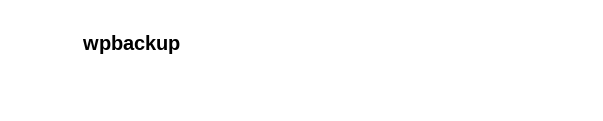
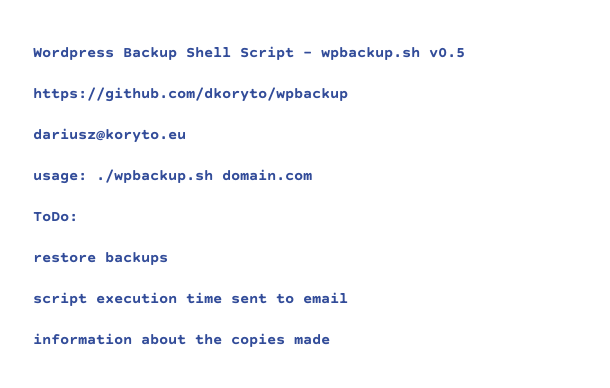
- wpbackup
+ Wordpress Backup Shell Script - wpbackup.sh v0.5
+ https://github.com/dkoryto/wpbackup
+ dariusz@koryto.eu
+ usage: ./wpbackup.sh domain.com
+ ToDo:
+ restore backups
+ script execution time sent to email
+ information about the copies made

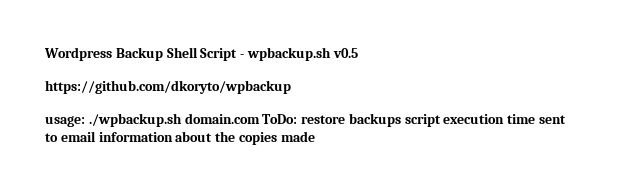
- dariusz@koryto.eu
- usage: ./wpbackup.sh domain.com
- ToDo:
- restore backups
- script execution time sent to email
- information about the copies made
+ usage: ./wpbackup.sh domain.com ToDo: restore backups script execution time sent to email information about the copies made

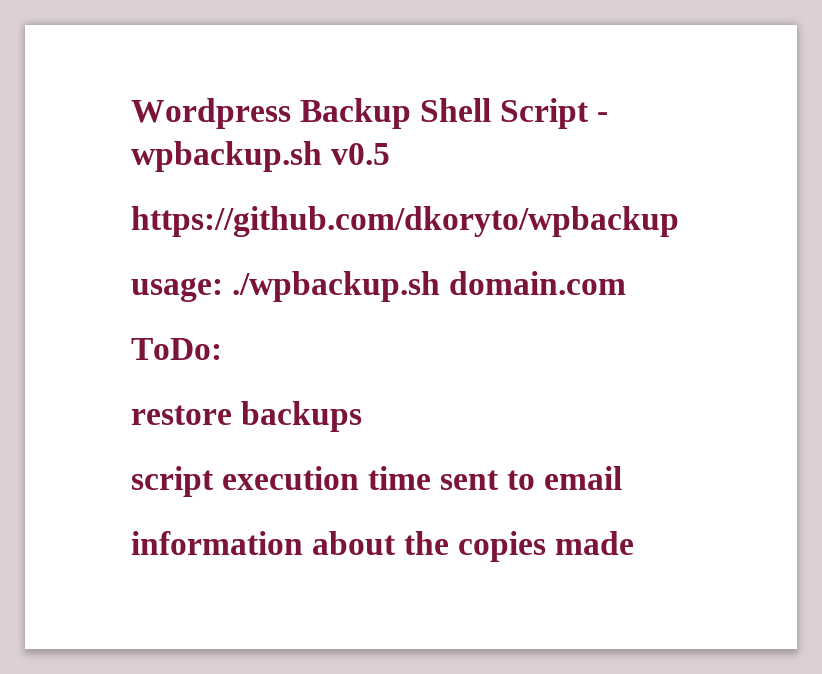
- usage: ./wpbackup.sh domain.com ToDo: restore backups script execution time sent to email information about the copies made
+ usage: ./wpbackup.sh domain.com
+ ToDo:
+ restore backups
+ script execution time sent to email
+ information about the copies made

